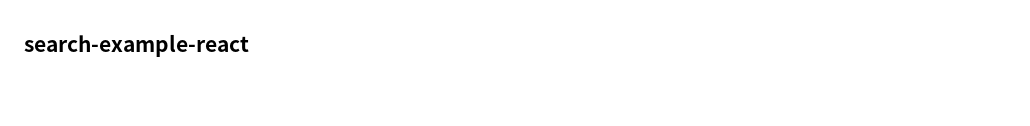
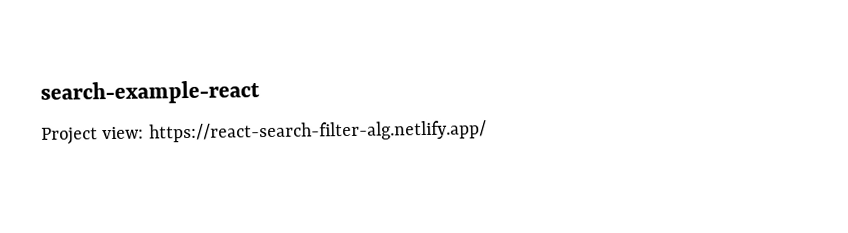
+ Project view: https://react-search-filter-alg.netlify.app/

